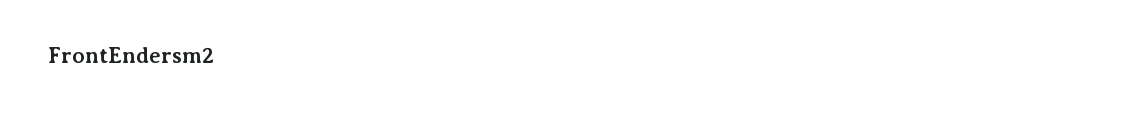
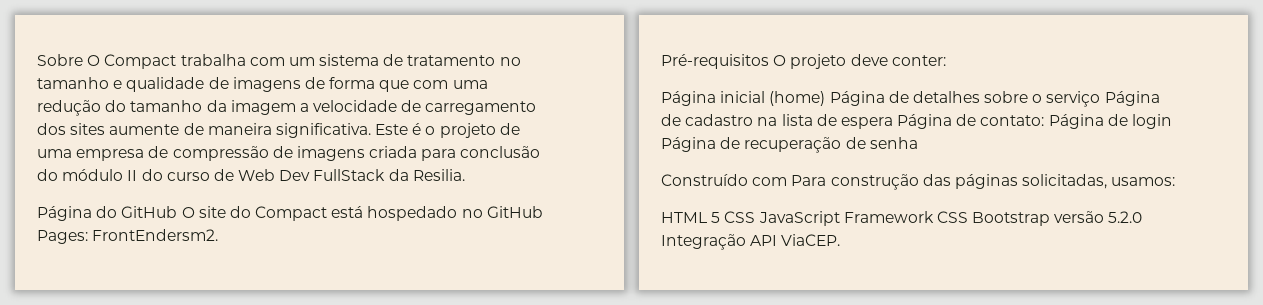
- FrontEndersm2
+ Sobre O Compact trabalha com um sistema de tratamento no tamanho e qualidade de imagens de forma que com uma redução do tamanho da imagem a velocidade de carregamento dos sites aumente de maneira significativa. Este é o projeto de uma empresa de compressão de imagens criada para conclusão do módulo II do curso de Web Dev FullStack da Resilia.
+ Página do GitHub O site do Compact está hospedado no GitHub Pages: FrontEndersm2.
+ Pré-requisitos O projeto deve conter:
+ Página inicial (home) Página de detalhes sobre o serviço Página de cadastro na lista de espera Página de contato: Página de login Página de recuperação de senha
+ Construído com Para construção das páginas solicitadas, usamos:
+ HTML 5 CSS JavaScript Framework CSS Bootstrap versão 5.2.0 Integração API ViaCEP.

